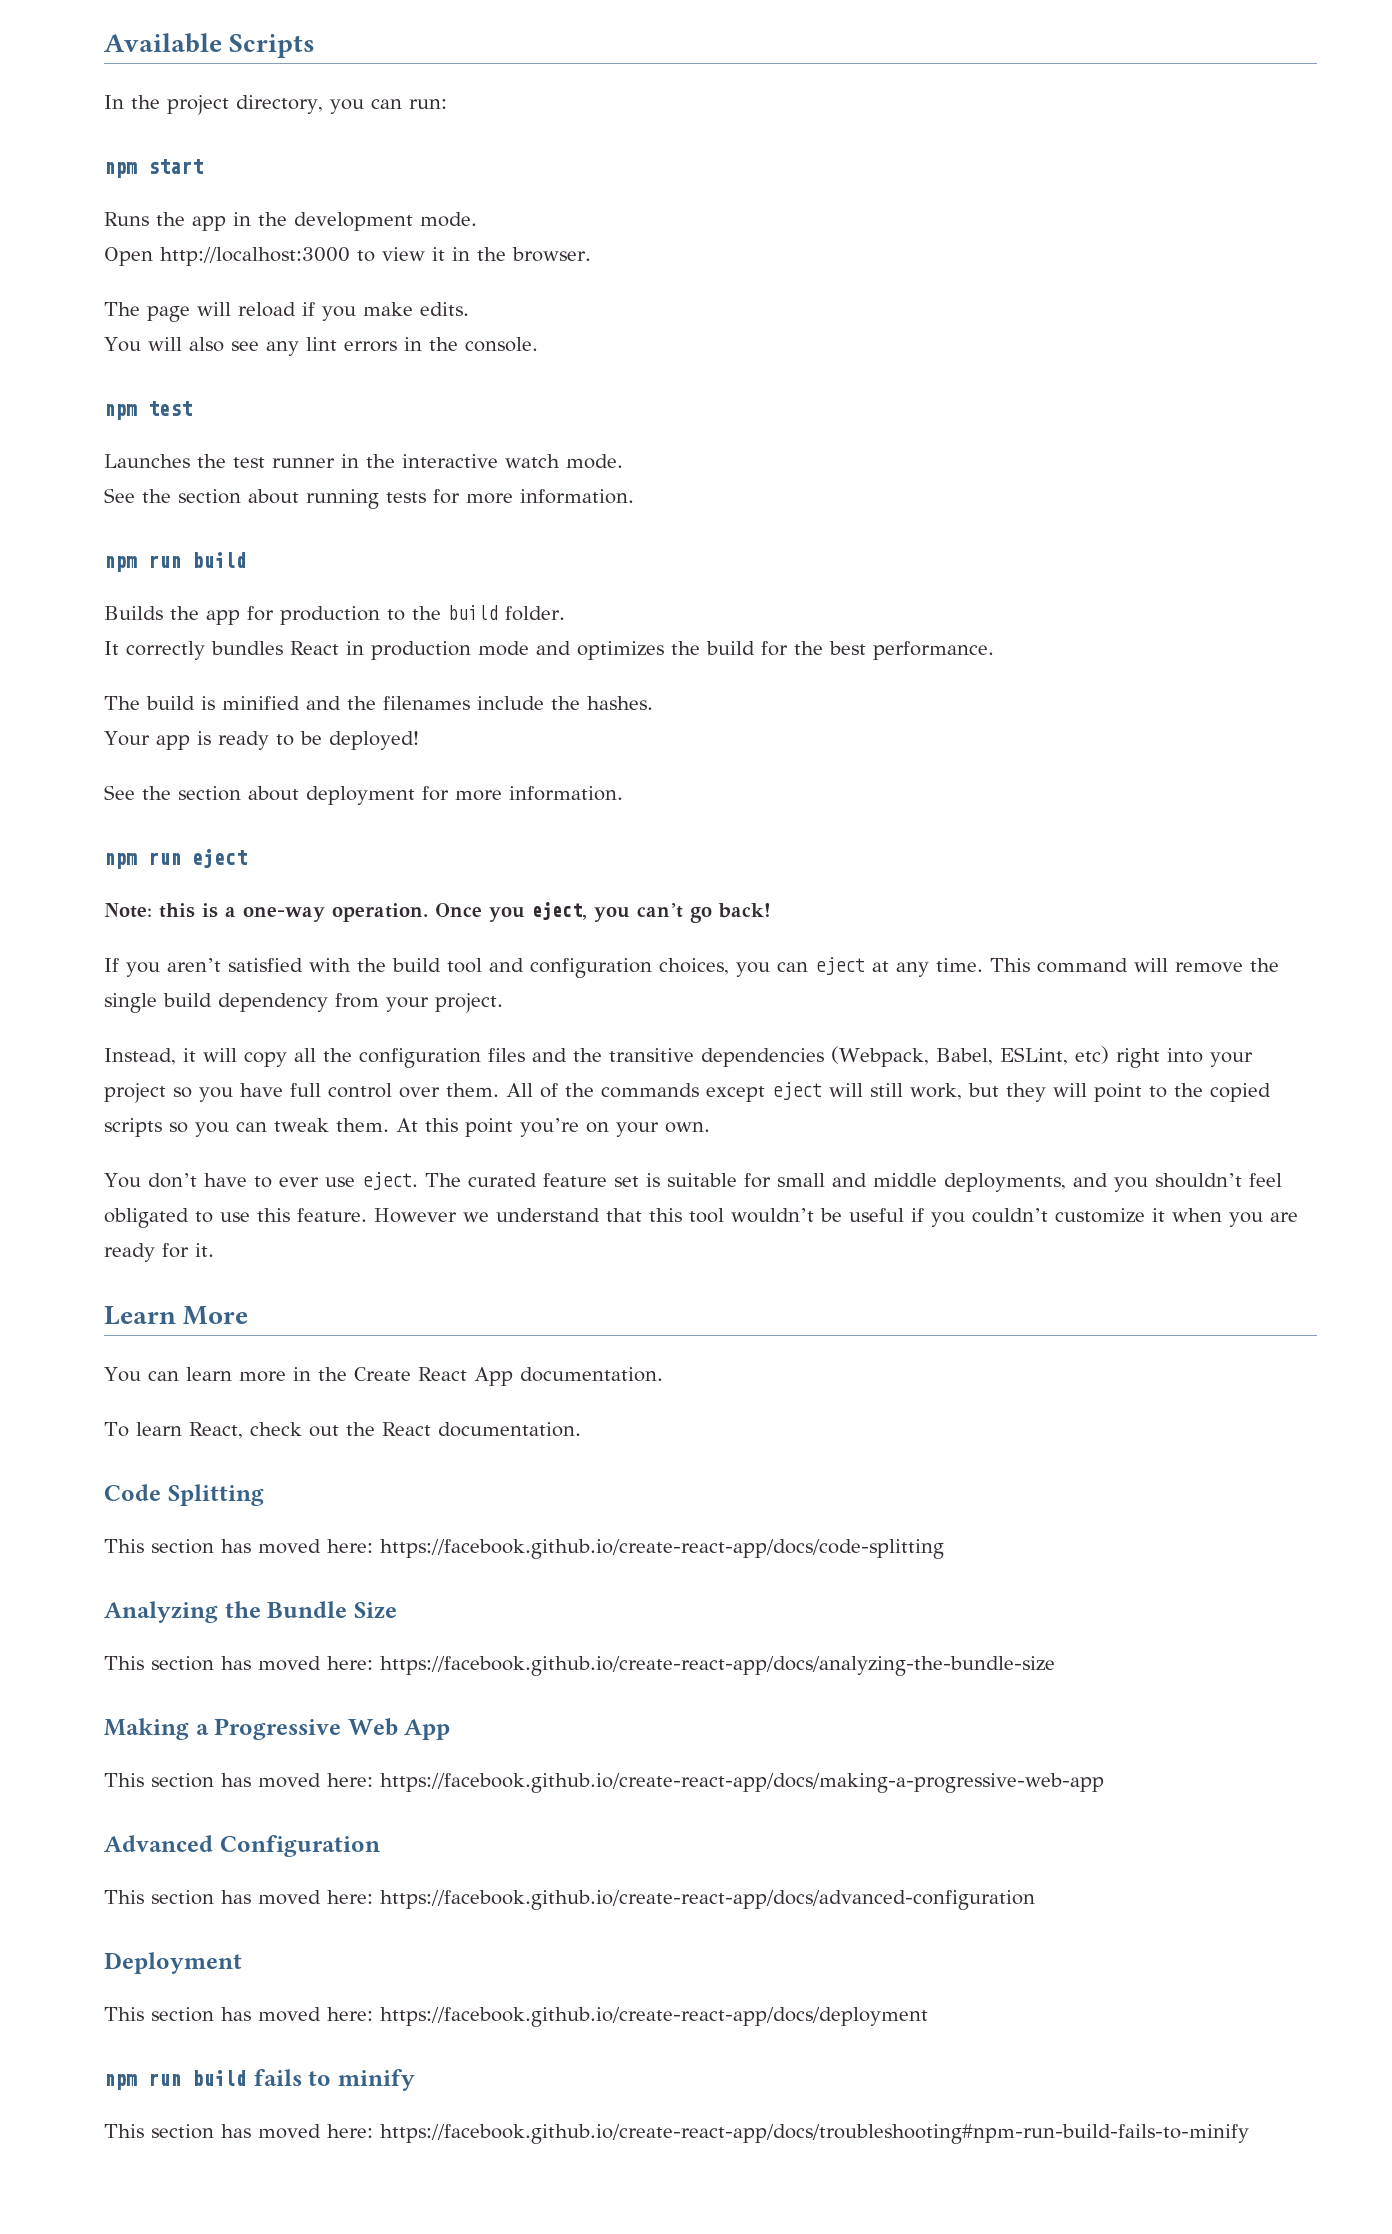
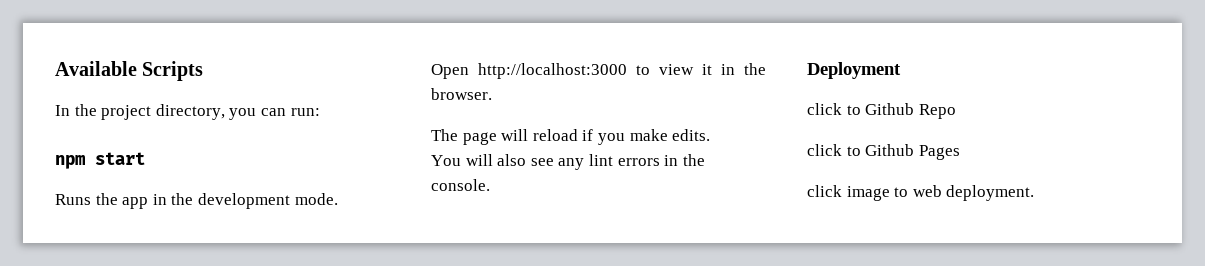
- npm test
- Launches the test runner in the interactive watch mode.
- See the section about running tests for more information.
- npm run build
- Builds the app for production to the build folder.
- It correctly bundles React in production mode and optimizes the build for the best performance.
- The build is minified and the filenames include the hashes.
- Your app is ready to be deployed!
- See the section about deployment for more information.
- npm run eject
- Note: this is a one-way operation. Once you eject, you can’t go back!
- If you aren’t satisfied with the build tool and configuration choices, you can eject at any time. This command will remove the single build dependency from your project.
- Instead, it will copy all the configuration files and the transitive dependencies (Webpack, Babel, ESLint, etc) right into your project so you have full control over them. All of the commands except eject will still work, but they will point to the copied scripts so you can tweak them. At this point you’re on your own.
- You don’t have to ever use eject. The curated feature set is suitable for small and middle deployments, and you shouldn’t feel obligated to use this feature. However we understand that this tool wouldn’t be useful if you couldn’t customize it when you are ready for it.
- Learn More
- You can learn more in the Create React App documentation.
- To learn React, check out the React documentation.
- Code Splitting
- This section has moved here: https://facebook.github.io/create-react-app/docs/code-splitting
- Analyzing the Bundle Size
- This section has moved here: https://facebook.github.io/create-react-app/docs/analyzing-the-bundle-size
- Making a Progressive Web App
- This section has moved here: https://facebook.github.io/create-react-app/docs/making-a-progressive-web-app
- Advanced Configuration
- This section has moved here: https://facebook.github.io/create-react-app/docs/advanced-configuration
  Deployment
- This section has moved here: https://facebook.github.io/create-react-app/docs/deployment
- npm run build fails to minify
- This section has moved here: https://facebook.github.io/create-react-app/docs/troubleshooting#npm-run-build-fails-to-minify
+ click to Github Repo
+ click to Github Pages
+ click image to web deployment.

